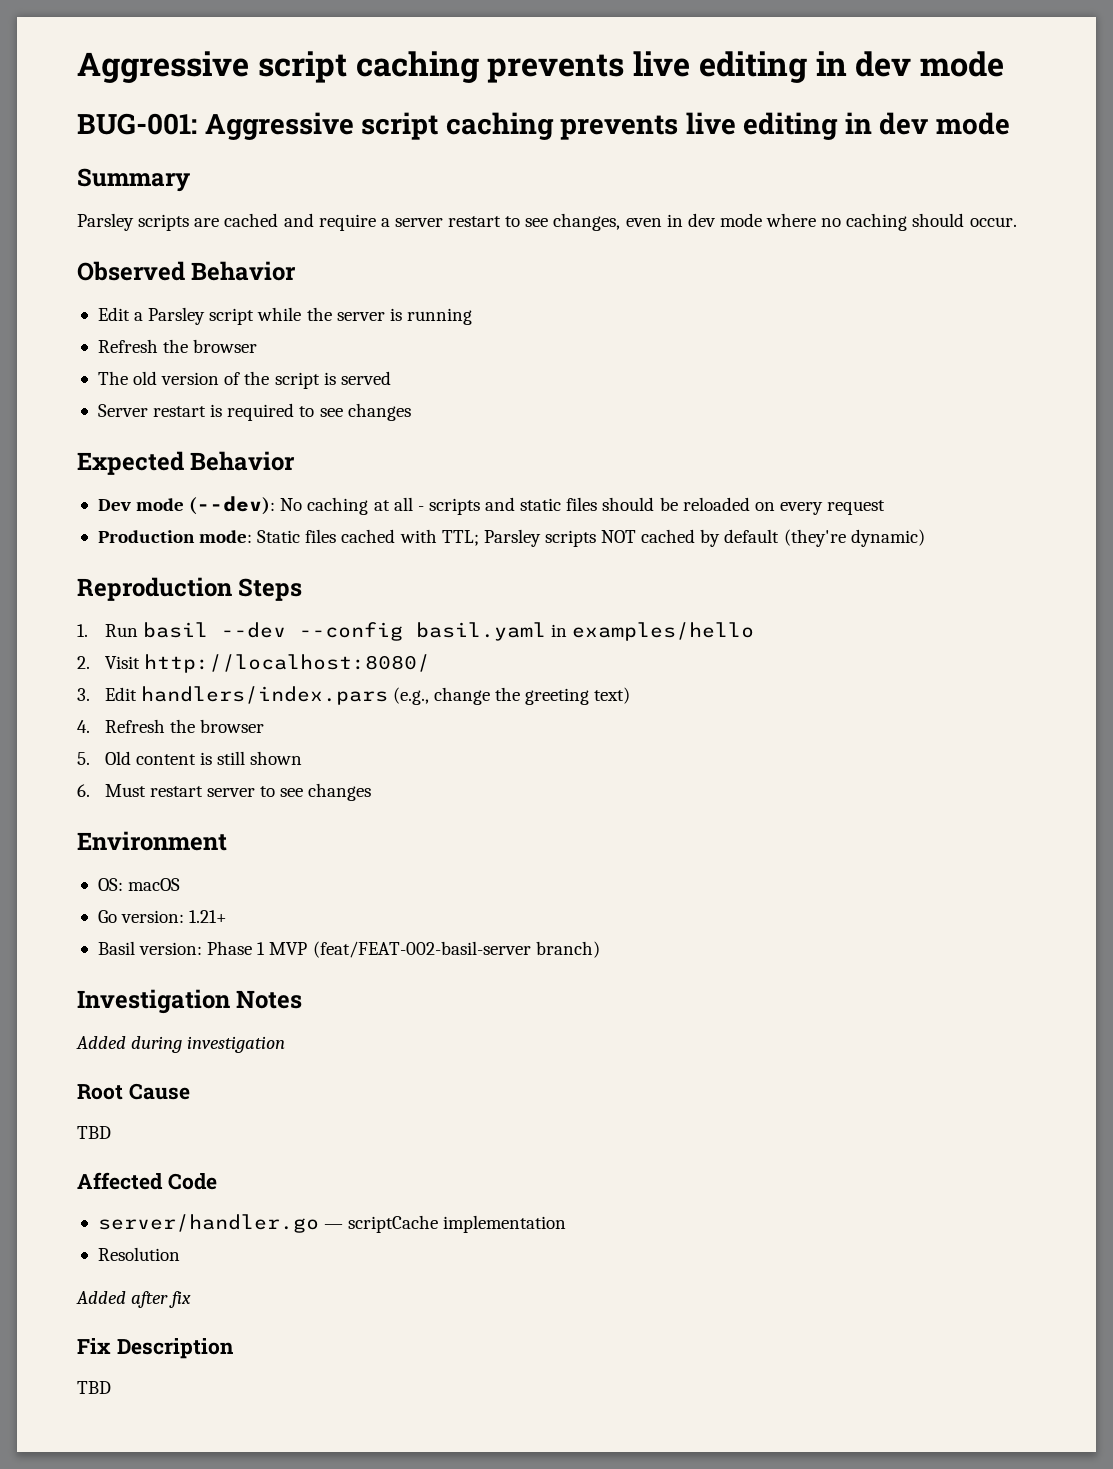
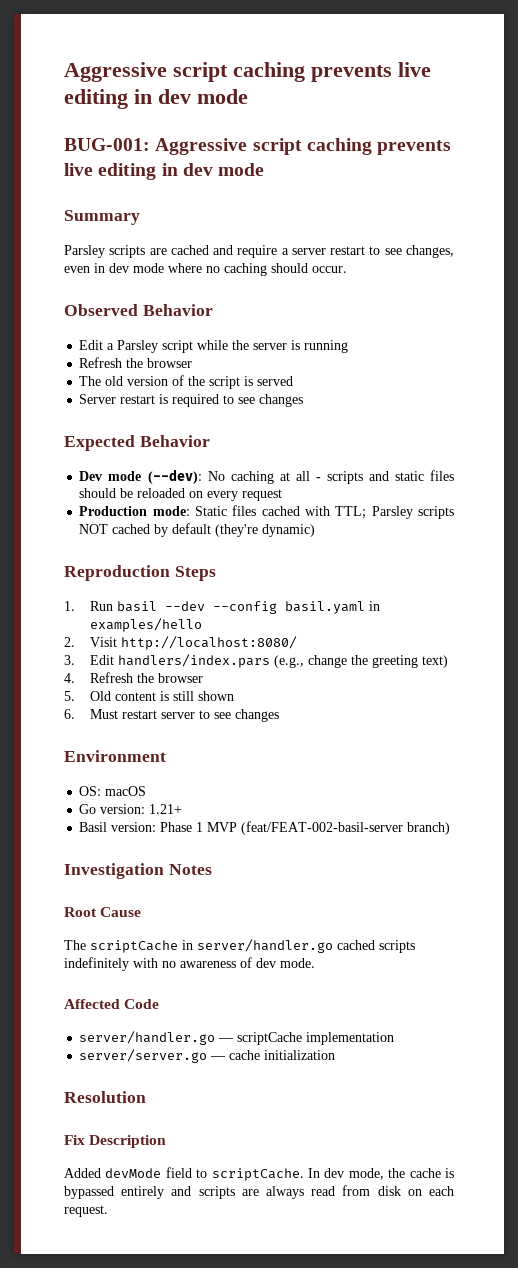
- Added during investigation
  Root Cause
- TBD
+ The scriptCache in server/handler.go cached scripts indefinitely with no awareness of dev mode.
+ server/server.go — cache initialization
  Resolution
- Added after fix
  Fix Description
- TBD
+ Added devMode field to scriptCache. In dev mode, the cache is bypassed entirely and scripts are always read from disk on each request.

